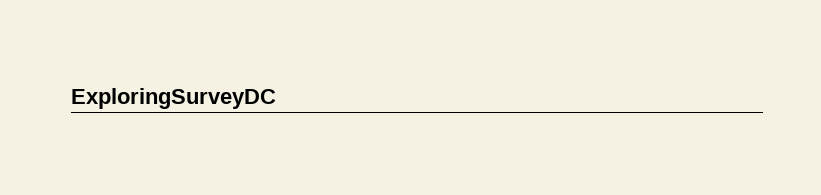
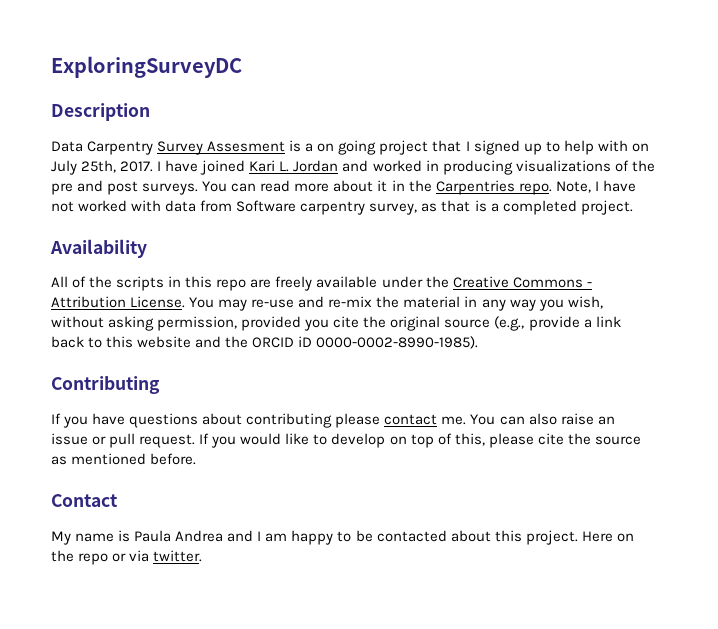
+ Description
+ Data Carpentry Survey Assesment is a on going project that I signed up to help with on July 25th, 2017. I have joined Kari L. Jordan and worked in producing visualizations of the pre and post surveys. You can read more about it in the Carpentries repo. Note, I have not worked with data from Software carpentry survey, as that is a completed project.
+ Availability
+ All of the scripts in this repo are freely available under the Creative Commons - Attribution License. You may re-use and re-mix the material in any way you wish, without asking permission, provided you cite the original source (e.g., provide a link back to this website and the ORCID iD 0000-0002-8990-1985).
+ Contributing
+ If you have questions about contributing please contact me. You can also raise an issue or pull request. If you would like to develop on top of this, please cite the source as mentioned before.
+ Contact
+ My name is Paula Andrea and I am happy to be contacted about this project. Here on the repo or via twitter.

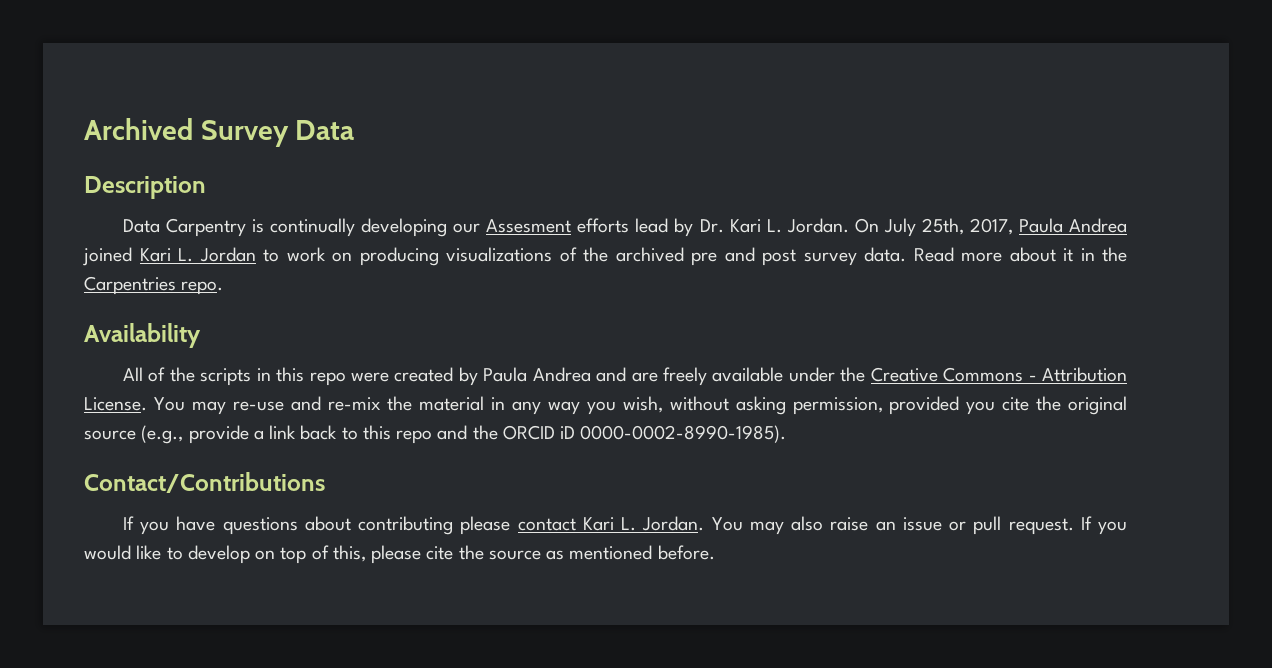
- ExploringSurveyDC
+ Archived Survey Data
- Data Carpentry Survey Assesment is a on going project that I signed up to help with on July 25th, 2017. I have joined Kari L. Jordan and worked in producing visualizations of the pre and post surveys. You can read more about it in the Carpentries repo. Note, I have not worked with data from Software carpentry survey, as that is a completed project.
+ Data Carpentry is continually developing our Assesment efforts lead by Dr. Kari L. Jordan. On July 25th, 2017, Paula Andrea joined Kari L. Jordan to work on producing visualizations of the archived pre and post survey data. Read more about it in the Carpentries repo.
- All of the scripts in this repo are freely available under the Creative Commons - Attribution License.
+ All of the scripts in this repo were created by Paula Andrea and are freely available under the Creative Commons - Attribution License.
- You may re-use and re-mix the material in any way you wish, without asking permission, provided you cite the original source (e.g., provide a link back to this website and the ORCID iD 0000-0002-8990-1985).
+ You may re-use and re-mix the material in any way you wish, without asking permission, provided you cite the original source (e.g., provide a link back to this repo and the ORCID iD 0000-0002-8990-1985).
- Contributing
+ Contact/Contributions
- If you have questions about contributing please contact me. You can also raise an issue or pull request.
+ If you have questions about contributing please contact Kari L. Jordan. You may also raise an issue or pull request.
- Contact
- My name is Paula Andrea and I am happy to be contacted about this project. Here on the repo or via twitter.

